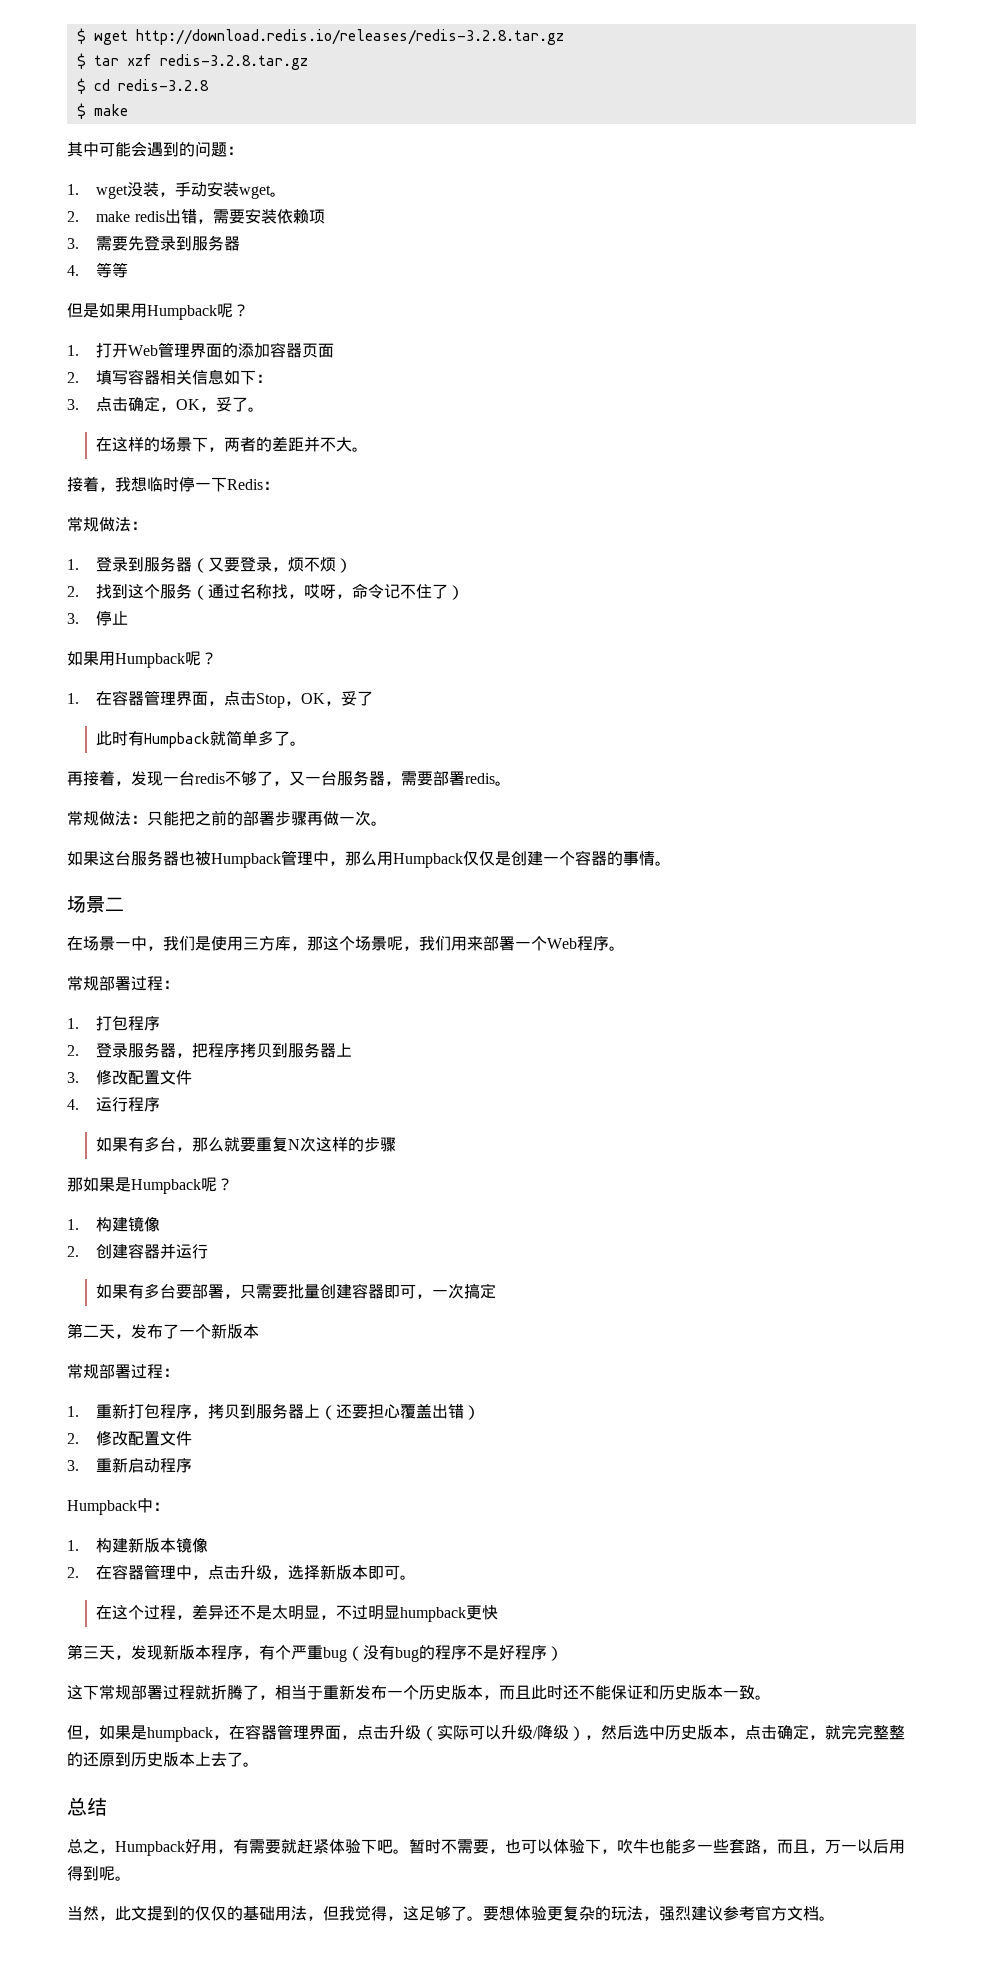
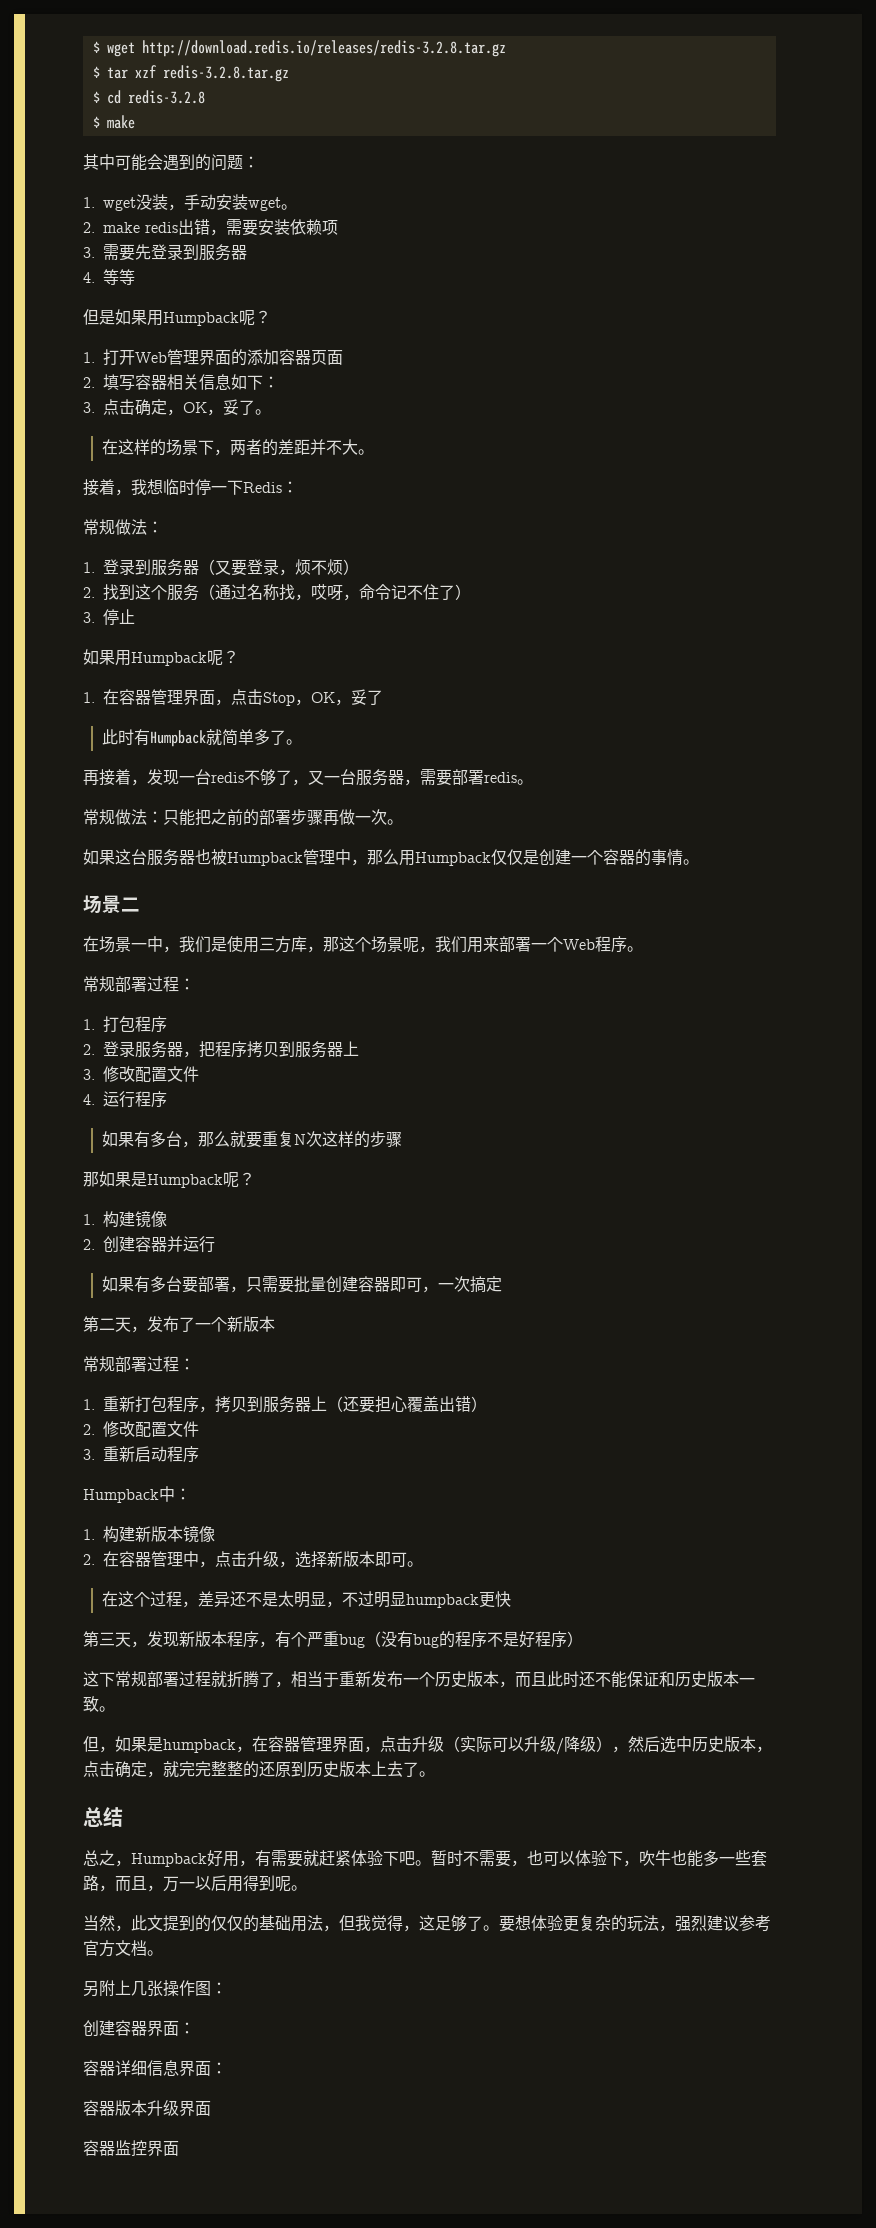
+ 另附上几张操作图：
+ 创建容器界面：
+ 容器详细信息界面：
+ 容器版本升级界面
+ 容器监控界面

